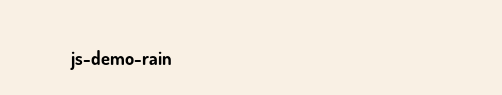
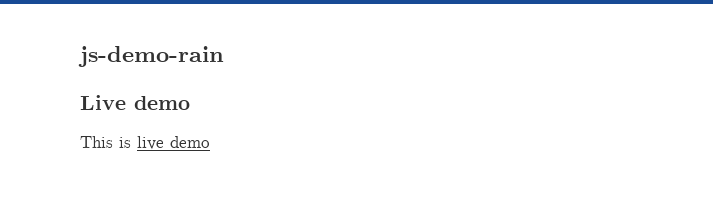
+ Live demo
+ This is live demo

